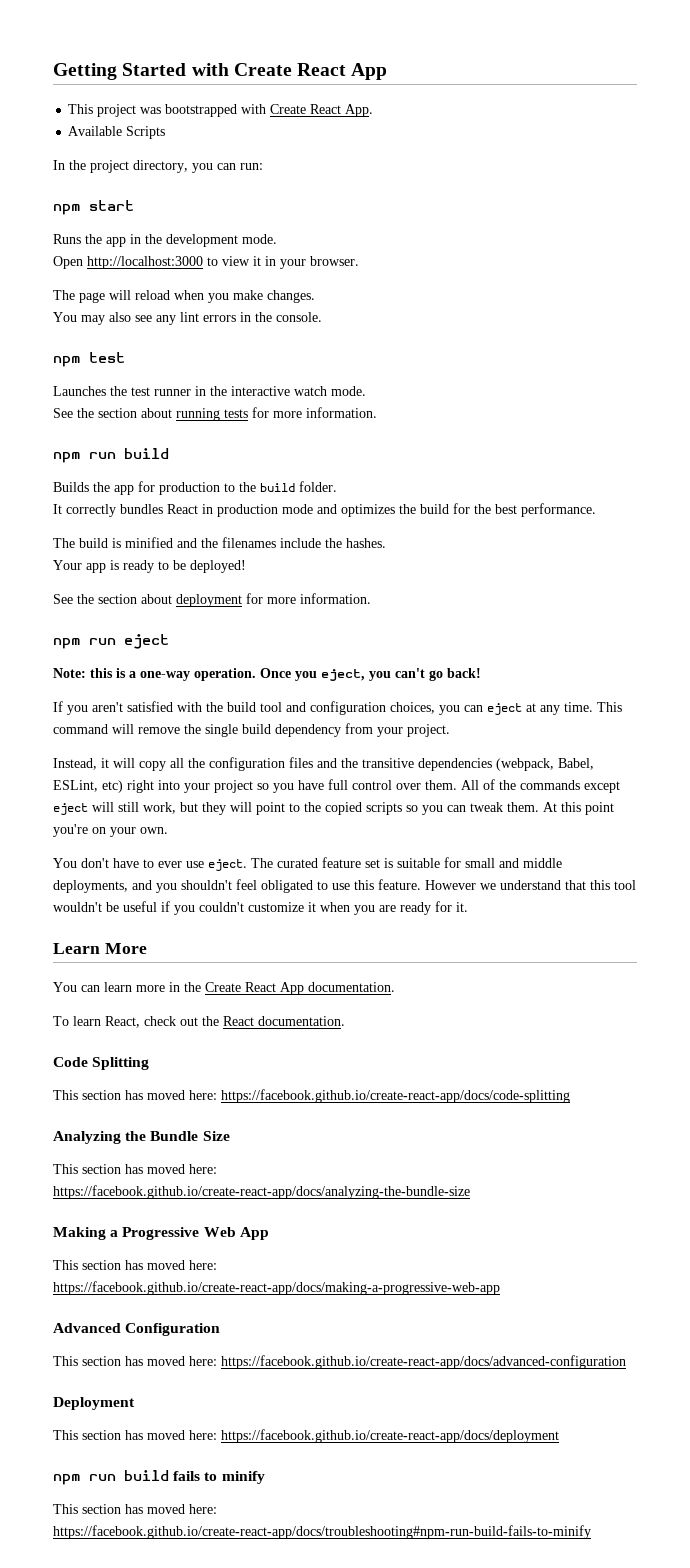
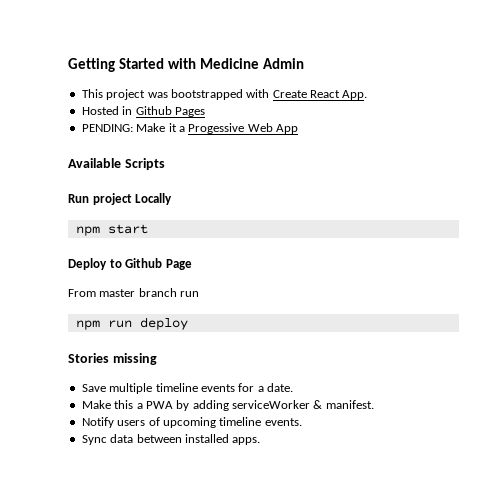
- Getting Started with Create React App
+ Getting Started with Medicine Admin
+ Hosted in Github Pages
+ PENDING: Make it a Progessive Web App
  Available Scripts
- In the project directory, you can run:
+ Run project Locally
  npm start
- Runs the app in the development mode.
- Open http://localhost:3000 to view it in your browser.
- The page will reload when you make changes.
- You may also see any lint errors in the console.
- npm test
- Launches the test runner in the interactive watch mode.
- See the section about running tests for more information.
- npm run build
- Builds the app for production to the build folder.
- It correctly bundles React in production mode and optimizes the build for the best performance.
- The build is minified and the filenames include the hashes.
- Your app is ready to be deployed!
- See the section about deployment for more information.
- npm run eject
- Note: this is a one-way operation. Once you eject, you can't go back!
- If you aren't satisfied with the build tool and configuration choices, you can eject at any time. This command will remove the single build dependency from your project.
- Instead, it will copy all the configuration files and the transitive dependencies (webpack, Babel, ESLint, etc) right into your project so you have full control over them. All of the commands except eject will still work, but they will point to the copied scripts so you can tweak them. At this point you're on your own.
- You don't have to ever use eject. The curated feature set is suitable for small and middle deployments, and you shouldn't feel obligated to use this feature. However we understand that this tool wouldn't be useful if you couldn't customize it when you are ready for it.
- Learn More
- You can learn more in the Create React App documentation.
- To learn React, check out the React documentation.
- Code Splitting
- This section has moved here: https://facebook.github.io/create-react-app/docs/code-splitting
- Analyzing the Bundle Size
- This section has moved here: https://facebook.github.io/create-react-app/docs/analyzing-the-bundle-size
- Making a Progressive Web App
- This section has moved here: https://facebook.github.io/create-react-app/docs/making-a-progressive-web-app
- Advanced Configuration
- This section has moved here: https://facebook.github.io/create-react-app/docs/advanced-configuration
- Deployment
- This section has moved here: https://facebook.github.io/create-react-app/docs/deployment
- npm run build fails to minify
- This section has moved here: https://facebook.github.io/create-react-app/docs/troubleshooting#npm-run-build-fails-to-minify
+ Deploy to Github Page
+ From master branch run
+ npm run deploy
+ Stories missing
+ Save multiple timeline events for a date.
+ Make this a PWA by adding serviceWorker & manifest.
+ Notify users of upcoming timeline events.
+ Sync data between installed apps.

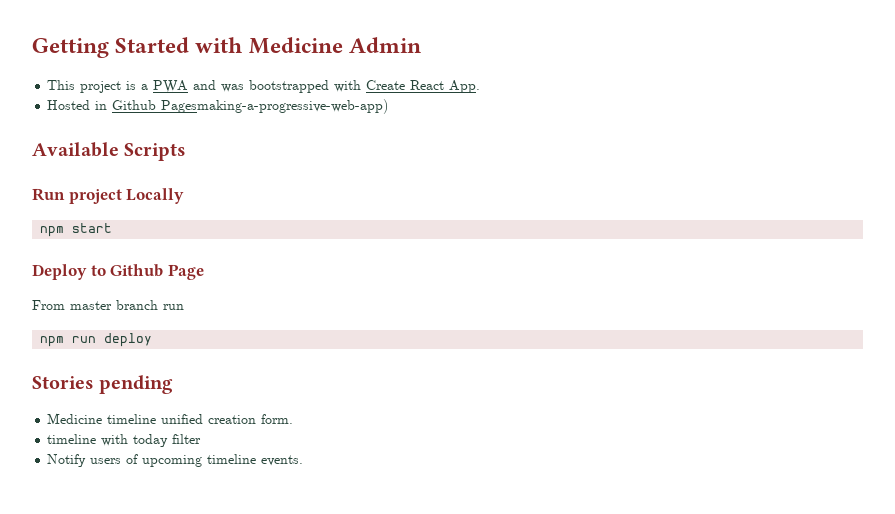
- This project was bootstrapped with Create React App.
+ This project is a PWA and was bootstrapped with Create React App.
- Hosted in Github Pages
- PENDING: Make it a Progessive Web App
+ Hosted in Github Pagesmaking-a-progressive-web-app)
- Stories missing
- Save multiple timeline events for a date.
- Make this a PWA by adding serviceWorker & manifest.
+ Stories pending
+ Medicine timeline unified creation form.
+ timeline with today filter
- Sync data between installed apps.

